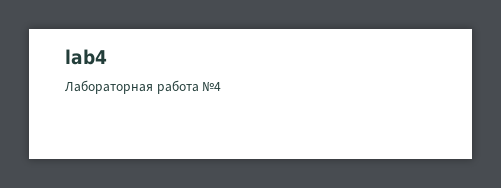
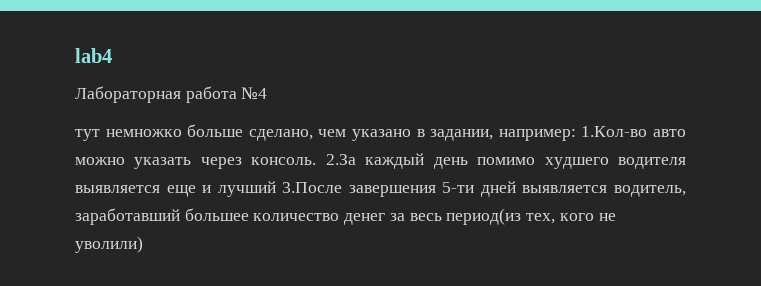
+ тут немножко больше сделано, чем указано в задании, например: 1.Кол-во авто можно указать через консоль. 2.За каждый день помимо худшего водителя выявляется еще и лучший 3.После завершения 5-ти дней выявляется водитель, заработавший большее количество денег за весь период(из тех, кого не уволили)

